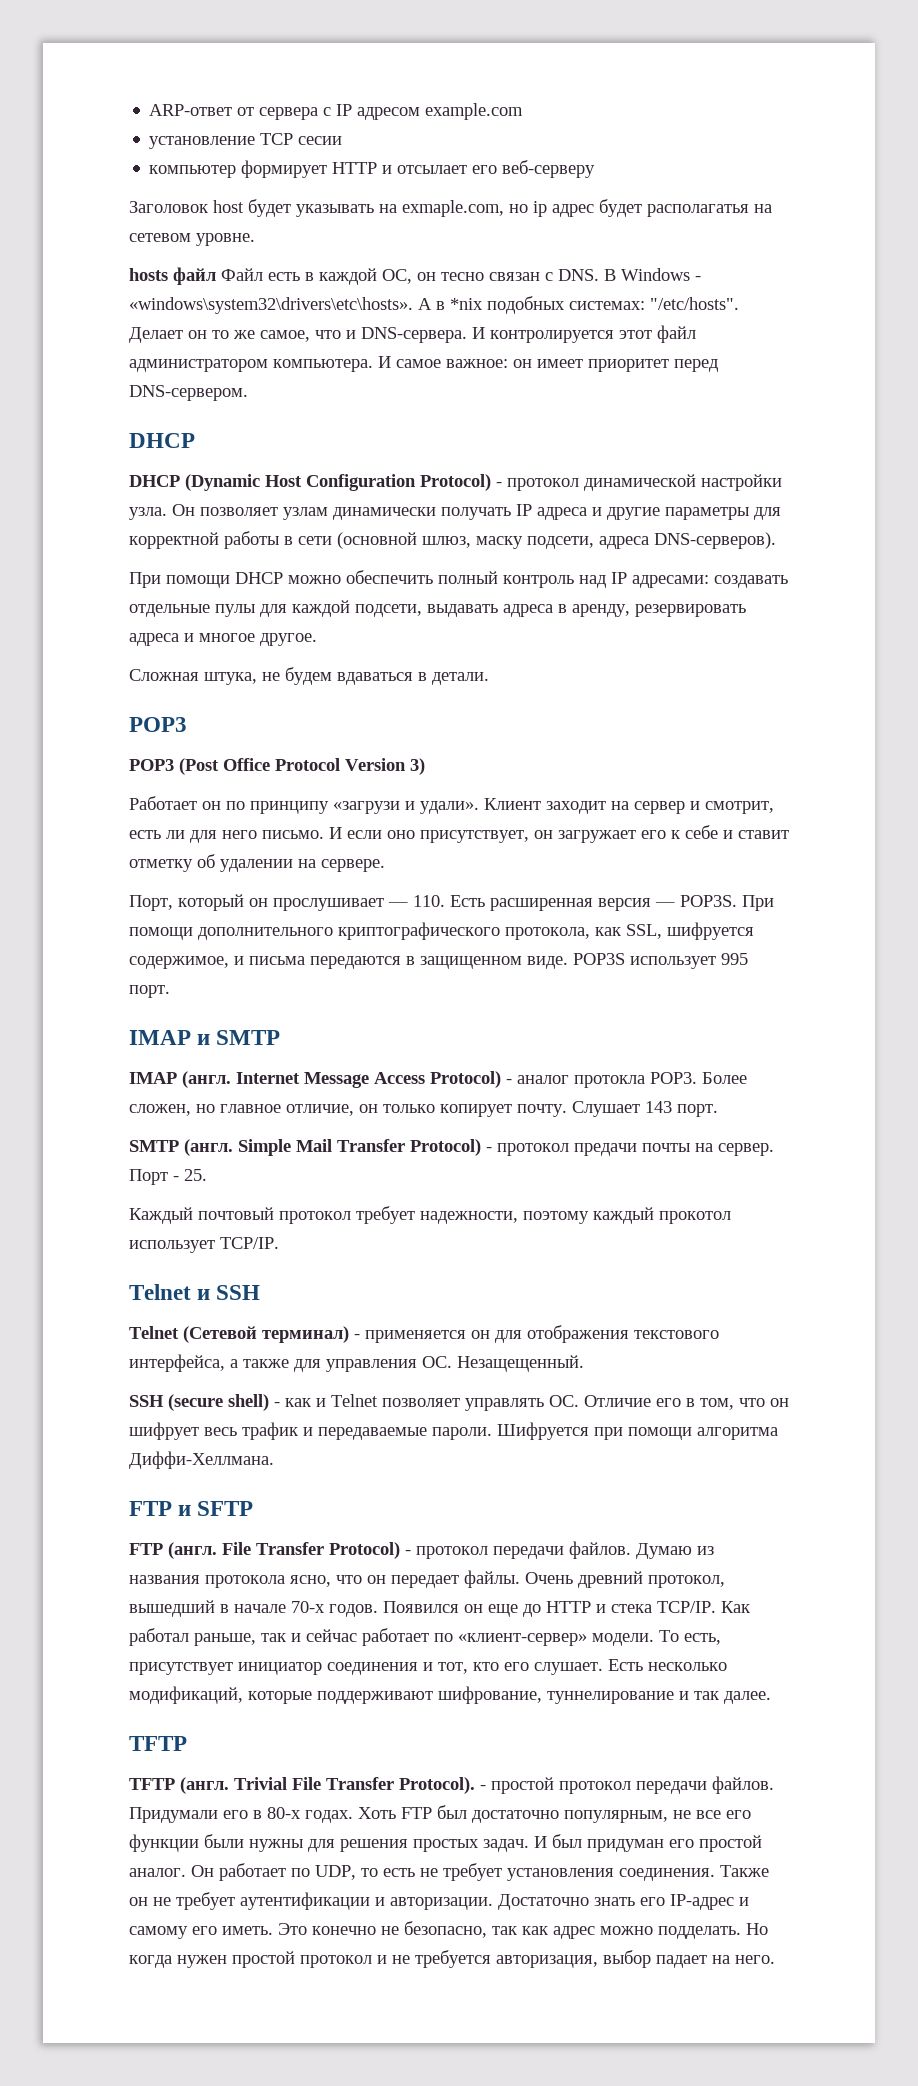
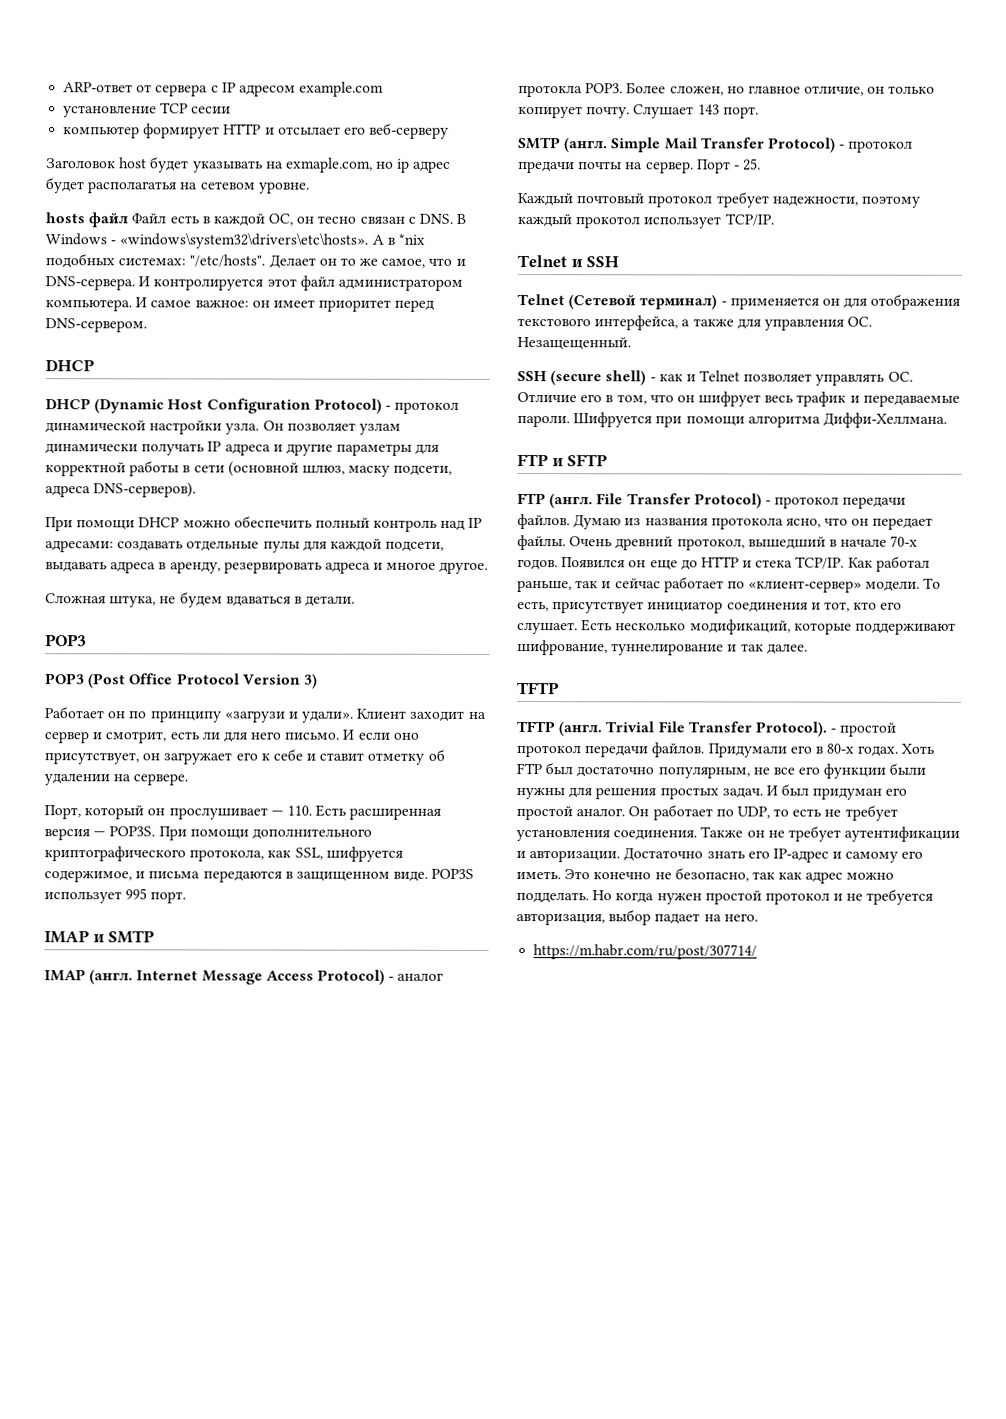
+ https://m.habr.com/ru/post/307714/

